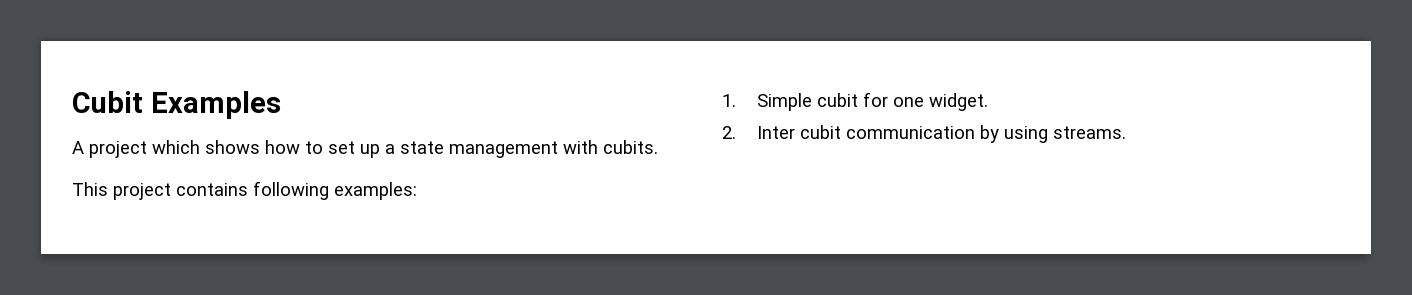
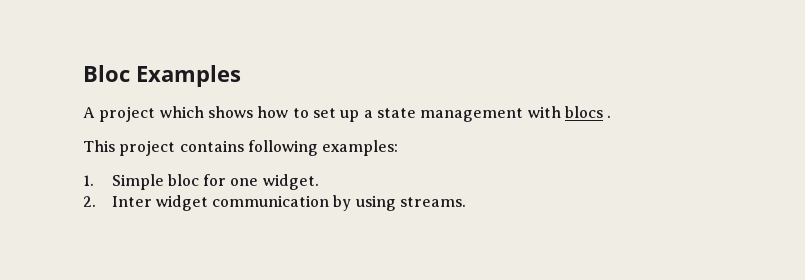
- Cubit Examples
+ Bloc Examples
- A project which shows how to set up a state management with cubits.
+ A project which shows how to set up a state management with blocs .
- 1. Simple cubit for one widget.
+ 1. Simple bloc for one widget.
- 2. Inter cubit communication by using streams.
+ 2. Inter widget communication by using streams.

